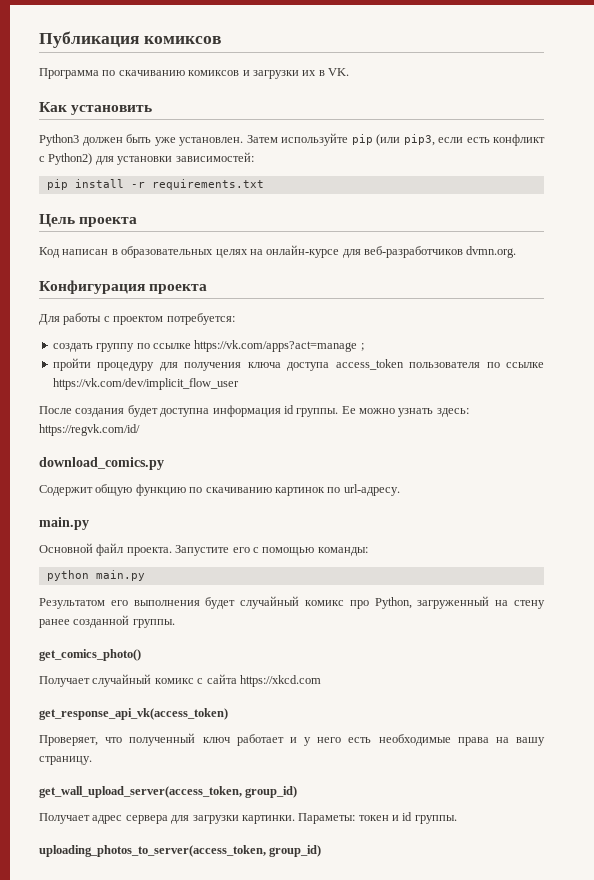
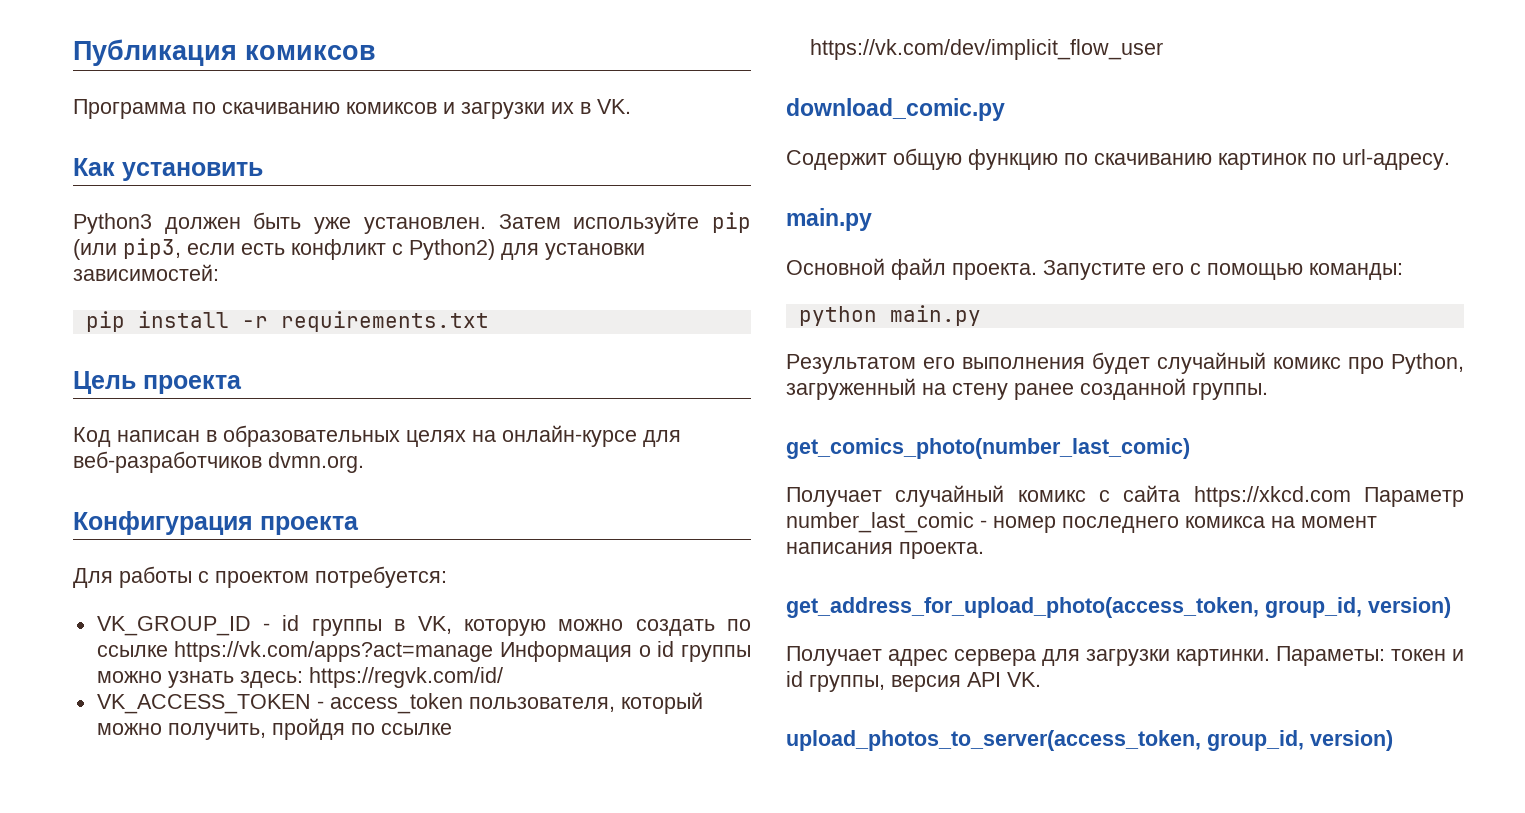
- создать группу по ссылке https://vk.com/apps?act=manage ;
- пройти процедуру для получения ключа доступа access_token пользователя по ссылке https://vk.com/dev/implicit_flow_user
- После создания будет доступна информация id группы. Ее можно узнать здесь: https://regvk.com/id/
- download_comics.py
+ VK_GROUP_ID - id группы в VK, которую можно создать по ссылке https://vk.com/apps?act=manage Информация о id группы можно узнать здесь: https://regvk.com/id/
+ VK_ACCESS_TOKEN - access_token пользователя, который можно получить, пройдя по ссылке https://vk.com/dev/implicit_flow_user
+ download_comic.py
- get_comics_photo()
+ get_comics_photo(number_last_comic)
- Получает случайный комикс с сайта https://xkcd.com
- get_response_api_vk(access_token)
- Проверяет, что полученный ключ работает и у него есть необходимые права на вашу страницу.
- get_wall_upload_server(access_token, group_id)
+ Получает случайный комикс с сайта https://xkcd.com Параметр number_last_comic - номер последнего комикса на момент написания проекта.
+ get_address_for_upload_photo(access_token, group_id, version)
- Параметы: токен и id группы.
- uploading_photos_to_server(access_token, group_id)
+ Параметы: токен и id группы, версия API VK.
+ upload_photos_to_server(access_token, group_id, version)

